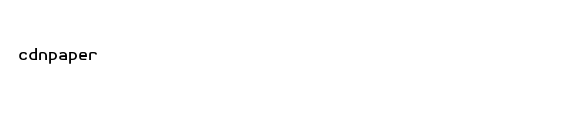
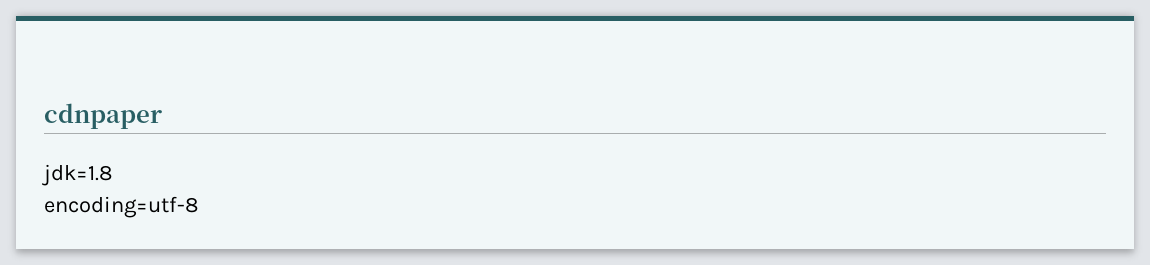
+ jdk=1.8
+ encoding=utf-8

